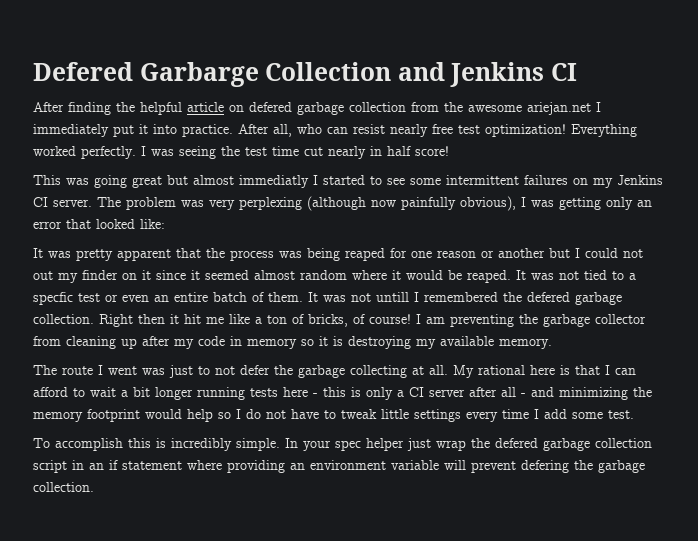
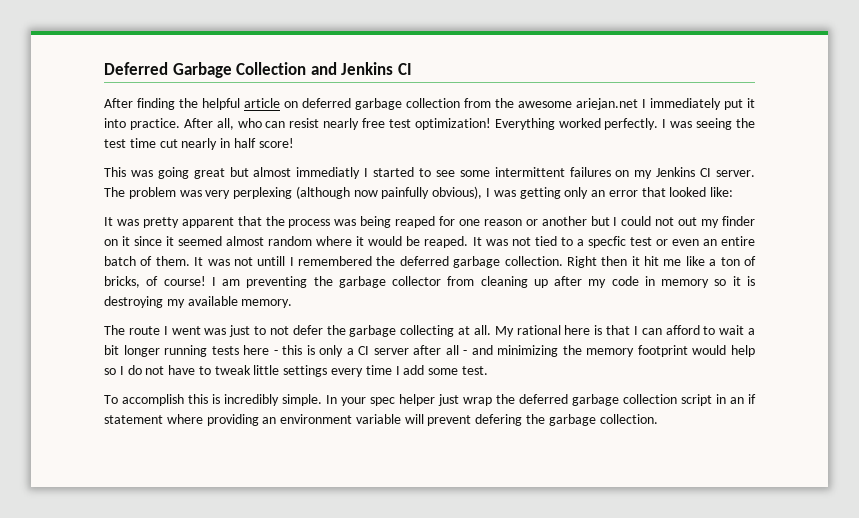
- Defered Garbarge Collection and Jenkins CI
+ Deferred Garbage Collection and Jenkins CI
- After finding the helpful article on defered garbage collection from the awesome ariejan.net I immediately put it into practice.
+ After finding the helpful article on deferred garbage collection from the awesome ariejan.net I immediately put it into practice.
- It was not untill I remembered the defered garbage collection.
+ It was not untill I remembered the deferred garbage collection.
- In your spec helper just wrap the defered garbage collection script in an if statement where providing an environment variable will prevent defering the garbage collection.
+ In your spec helper just wrap the deferred garbage collection script in an if statement where providing an environment variable will prevent defering the garbage collection.

